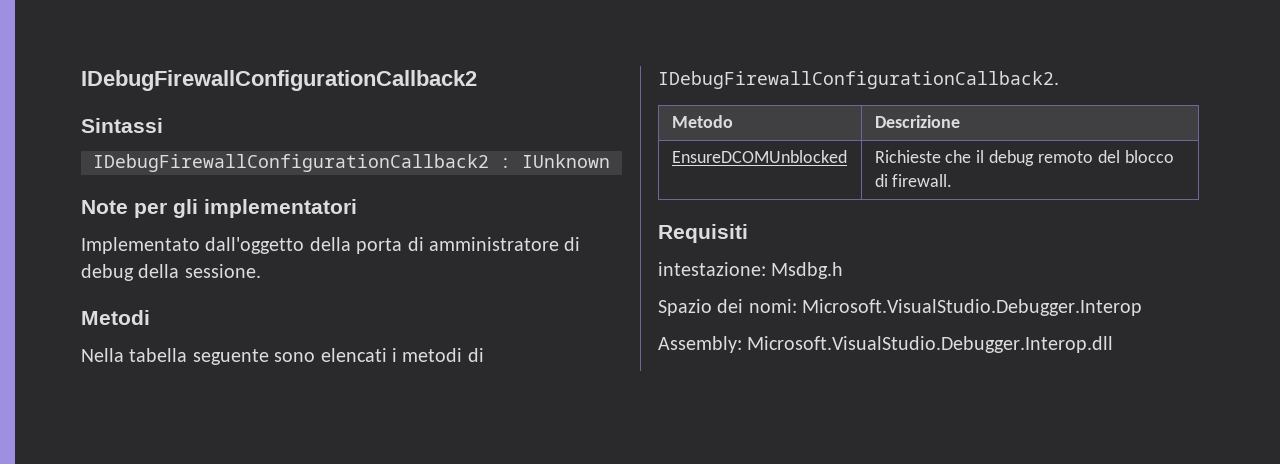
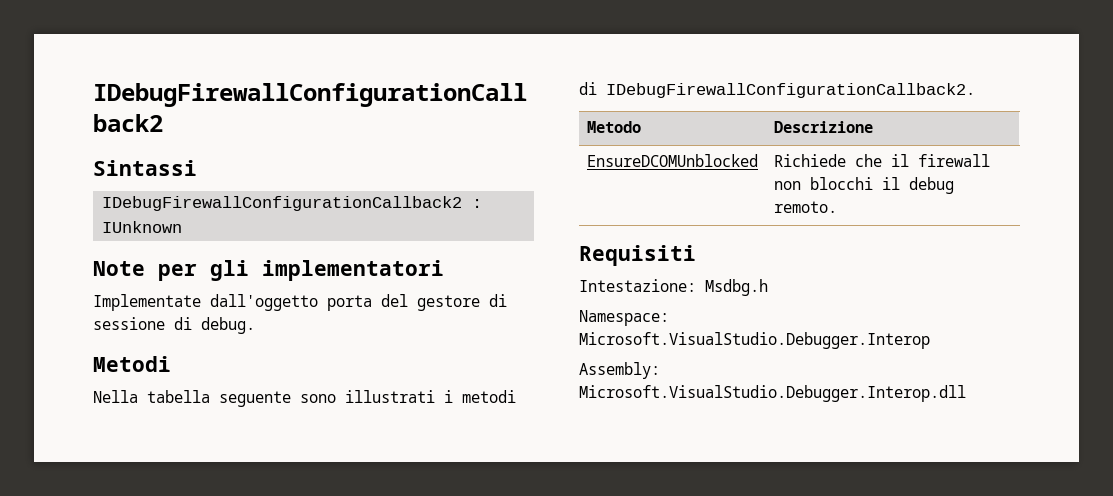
- Implementato dall'oggetto della porta di amministratore di debug della sessione.
+ Implementate dall'oggetto porta del gestore di sessione di debug.
- Nella tabella seguente sono elencati i metodi di IDebugFirewallConfigurationCallback2.
+ Nella tabella seguente sono illustrati i metodi di IDebugFirewallConfigurationCallback2.
- EnsureDCOMUnblocked | Richieste che il debug remoto del blocco di firewall.
+ EnsureDCOMUnblocked | Richiede che il firewall non blocchi il debug remoto.
- intestazione: Msdbg.h
+ Intestazione: Msdbg.h
- Spazio dei nomi: Microsoft.VisualStudio.Debugger.Interop
+ Namespace: Microsoft.VisualStudio.Debugger.Interop

